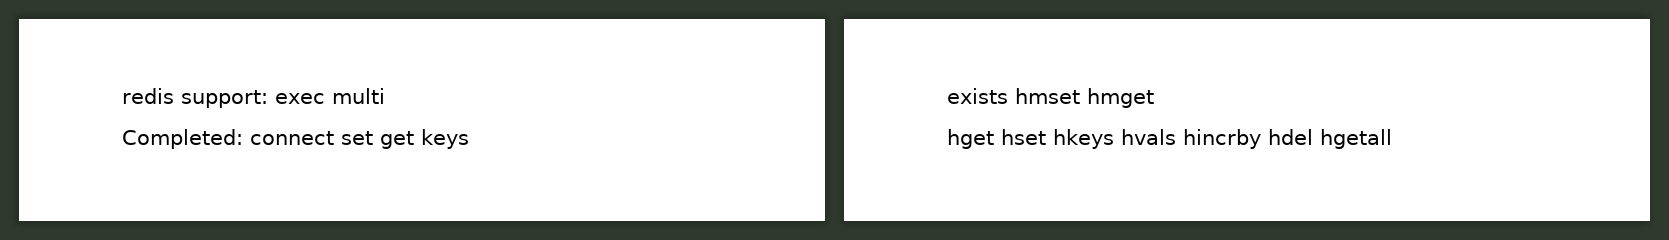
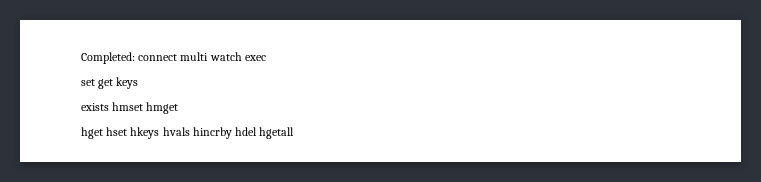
- redis support: exec multi
- Completed: connect set get keys
+ Completed: connect multi watch exec
+ set get keys

